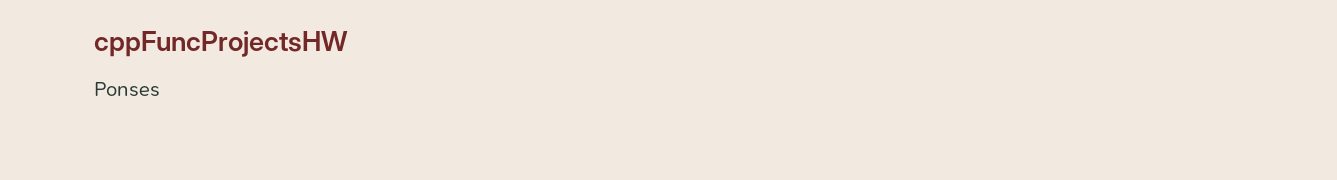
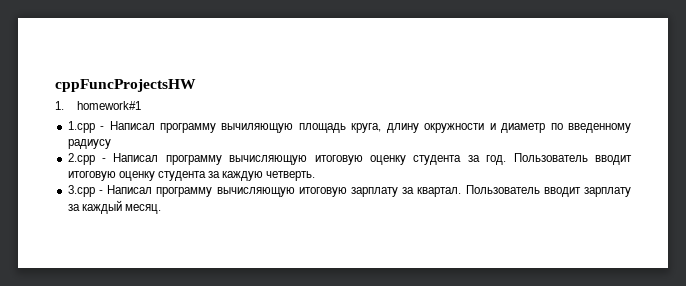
- Ponses
+ 1. homework#1
+ 1.cpp - Написал программу вычиляющую площадь круга, длину окружности и диаметр по введенному радиусу
+ 2.cpp - Написал программу вычисляющую итоговую оценку студента за год. Пользователь вводит итоговую оценку студента за каждую четверть.
+ 3.cpp - Написал программу вычисляющую итоговую зарплату за квартал. Пользователь вводит зарплату за каждый месяц.

